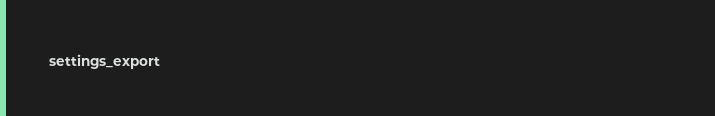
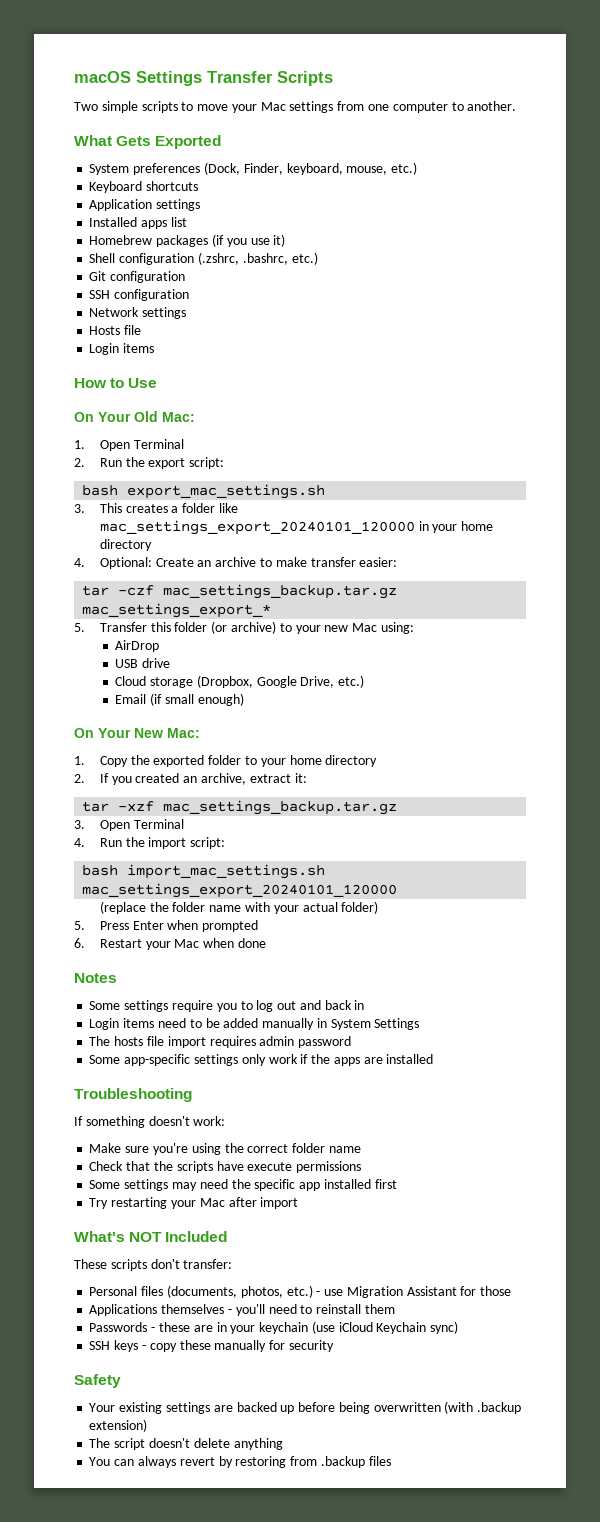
- settings_export
+ macOS Settings Transfer Scripts
+ Two simple scripts to move your Mac settings from one computer to another.
+ What Gets Exported
+ System preferences (Dock, Finder, keyboard, mouse, etc.)
+ Keyboard shortcuts
+ Application settings
+ Installed apps list
+ Homebrew packages (if you use it)
+ Shell configuration (.zshrc, .bashrc, etc.)
+ Git configuration
+ SSH configuration
+ Network settings
+ Hosts file
+ Login items
+ How to Use
+ On Your Old Mac:
+ 1. Open Terminal
+ 2. Run the export script:
+ bash export_mac_settings.sh
+ 3. This creates a folder like mac_settings_export_20240101_120000 in your home directory
+ 4. Optional: Create an archive to make transfer easier:
+ tar -czf mac_settings_backup.tar.gz mac_settings_export_*
+ 5. Transfer this folder (or archive) to your new Mac using:
+ AirDrop
+ USB drive
+ Cloud storage (Dropbox, Google Drive, etc.)
+ Email (if small enough)
+ On Your New Mac:
+ 1. Copy the exported folder to your home directory
+ 2. If you created an archive, extract it:
+ tar -xzf mac_settings_backup.tar.gz
+ 3. Open Terminal
+ 4. Run the import script:
+ bash import_mac_settings.sh mac_settings_export_20240101_120000
+ (replace the folder name with your actual folder)
+ 5. Press Enter when prompted
+ 6. Restart your Mac when done
+ Notes
+ Some settings require you to log out and back in
+ Login items need to be added manually in System Settings
+ The hosts file import requires admin password
+ Some app-specific settings only work if the apps are installed
+ Troubleshooting
+ If something doesn't work:
+ Make sure you're using the correct folder name
+ Check that the scripts have execute permissions
+ Some settings may need the specific app installed first
+ Try restarting your Mac after import
+ What's NOT Included
+ These scripts don't transfer:
+ Personal files (documents, photos, etc.) - use Migration Assistant for those
+ Applications themselves - you'll need to reinstall them
+ Passwords - these are in your keychain (use iCloud Keychain sync)
+ SSH keys - copy these manually for security
+ Safety
+ Your existing settings are backed up before being overwritten (with .backup extension)
+ The script doesn't delete anything
+ You can always revert by restoring from .backup files

